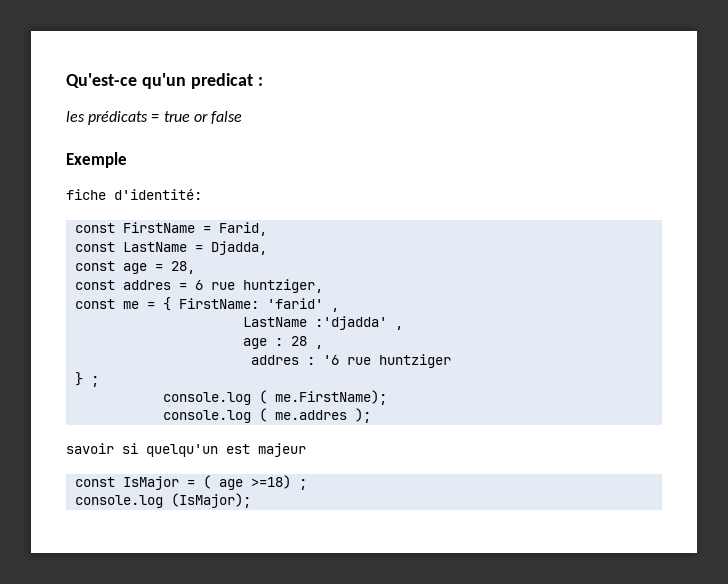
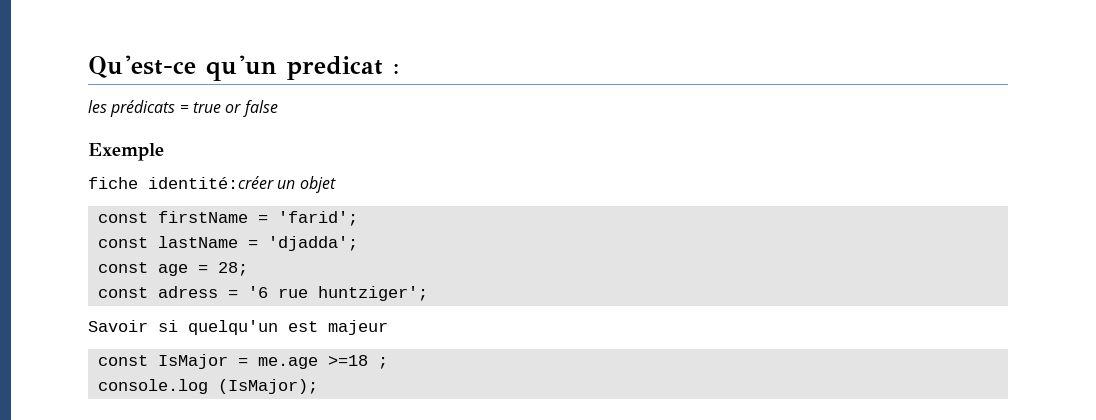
- fiche d'identité:
- const FirstName = Farid,
- const LastName = Djadda,
+ fiche identité:créer un objet
+ const firstName = 'farid';
+ const lastName = 'djadda';
- const age = 28,
- const addres = 6 rue huntziger,
- const me = { FirstName: 'farid' ,
- LastName :'djadda' ,
- age : 28 ,
- addres : '6 rue huntziger
- } ;
- console.log ( me.FirstName);
- console.log ( me.addres );
- savoir si quelqu'un est majeur
+ const age = 28;
+ const adress = '6 rue huntziger';
+ Savoir si quelqu'un est majeur
- const IsMajor = ( age >=18) ;
+ const IsMajor = me.age >=18 ;

